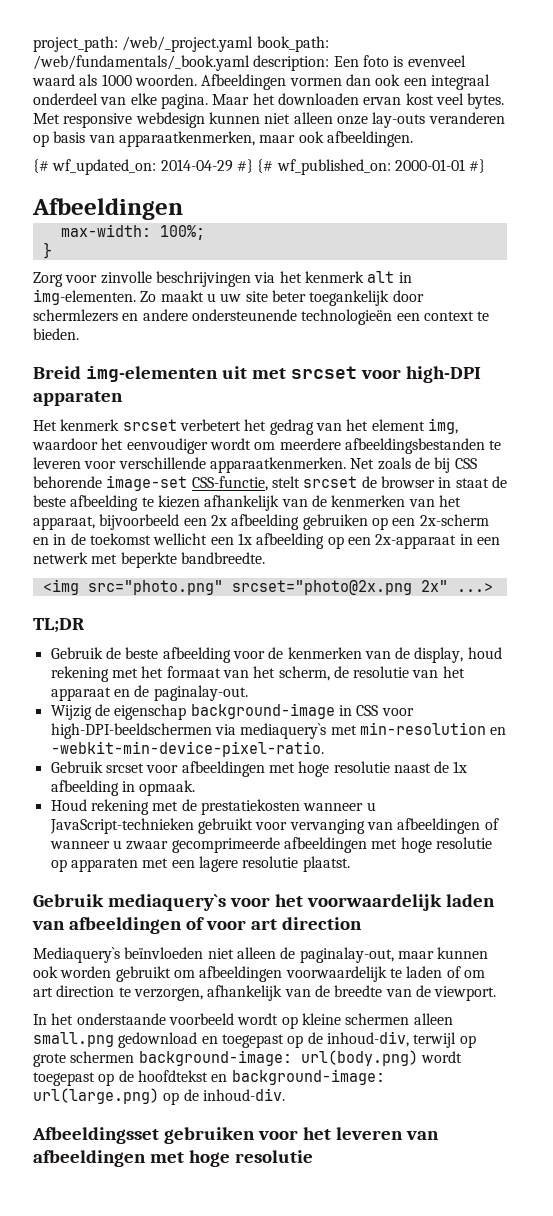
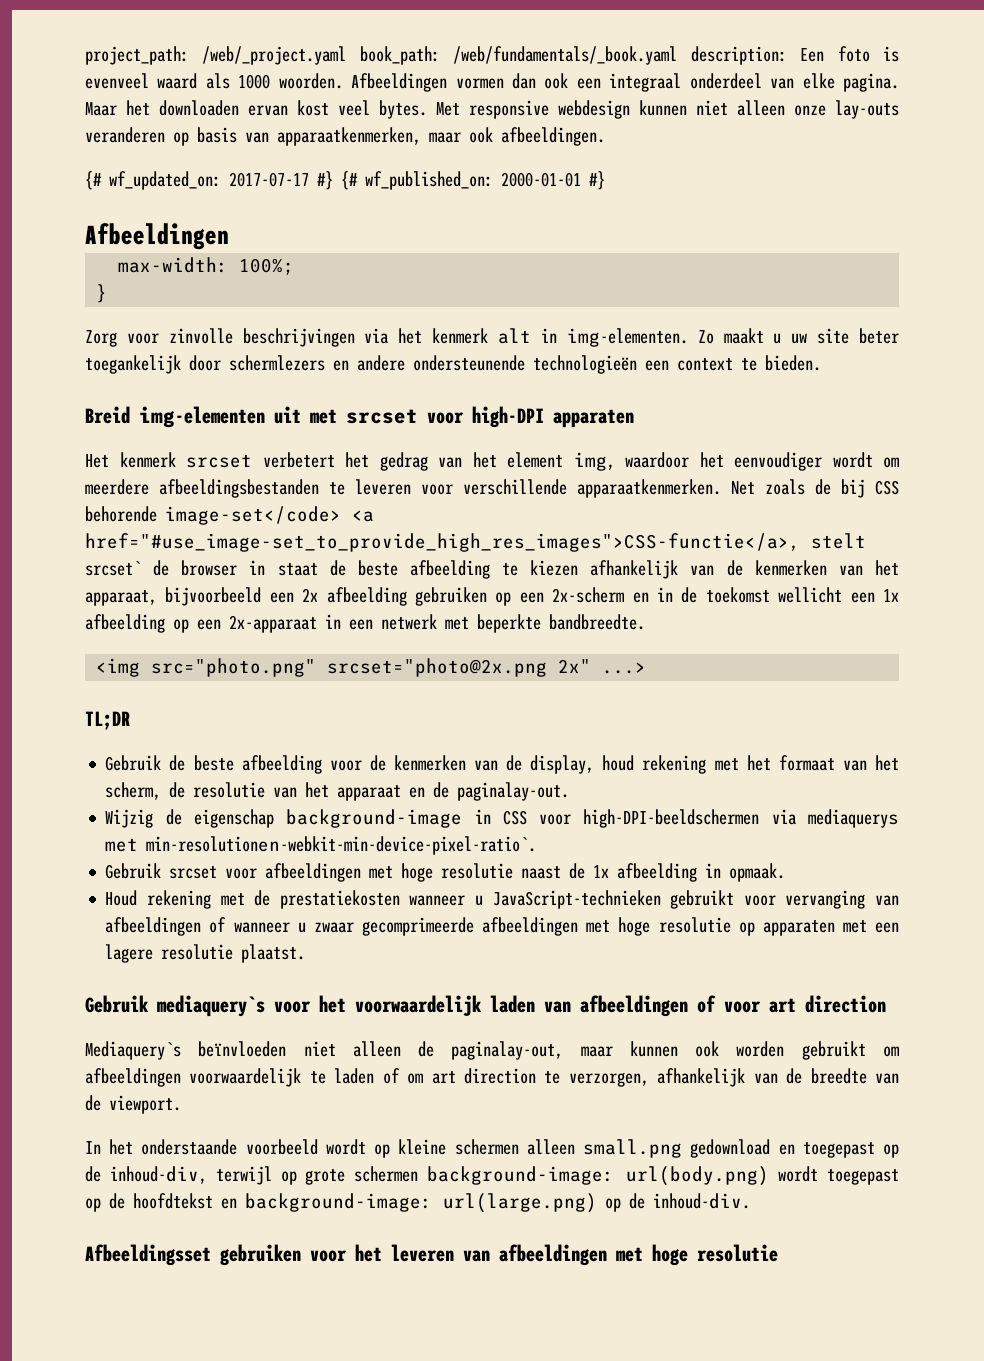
- {# wf_updated_on: 2014-04-29 #} {# wf_published_on: 2000-01-01 #}
+ {# wf_updated_on: 2017-07-17 #} {# wf_published_on: 2000-01-01 #}
- Net zoals de bij CSS behorende image-set CSS-functie, stelt srcset de browser in staat de beste afbeelding te kiezen afhankelijk van de kenmerken van het apparaat, bijvoorbeeld een 2x afbeelding gebruiken op een 2x-scherm en in de toekomst wellicht een 1x afbeelding op een 2x-apparaat in een netwerk met beperkte bandbreedte.
+ Net zoals de bij CSS behorende image-set</code> <a href="#use_image-set_to_provide_high_res_images">CSS-functie</a>, stelt srcset` de browser in staat de beste afbeelding te kiezen afhankelijk van de kenmerken van het apparaat, bijvoorbeeld een 2x afbeelding gebruiken op een 2x-scherm en in de toekomst wellicht een 1x afbeelding op een 2x-apparaat in een netwerk met beperkte bandbreedte.
- Wijzig de eigenschap background-image in CSS voor high-DPI-beeldschermen via mediaquery`s met min-resolution en -webkit-min-device-pixel-ratio.
+ Wijzig de eigenschap background-image in CSS voor high-DPI-beeldschermen via mediaquerys met min-resolutionen-webkit-min-device-pixel-ratio`.

